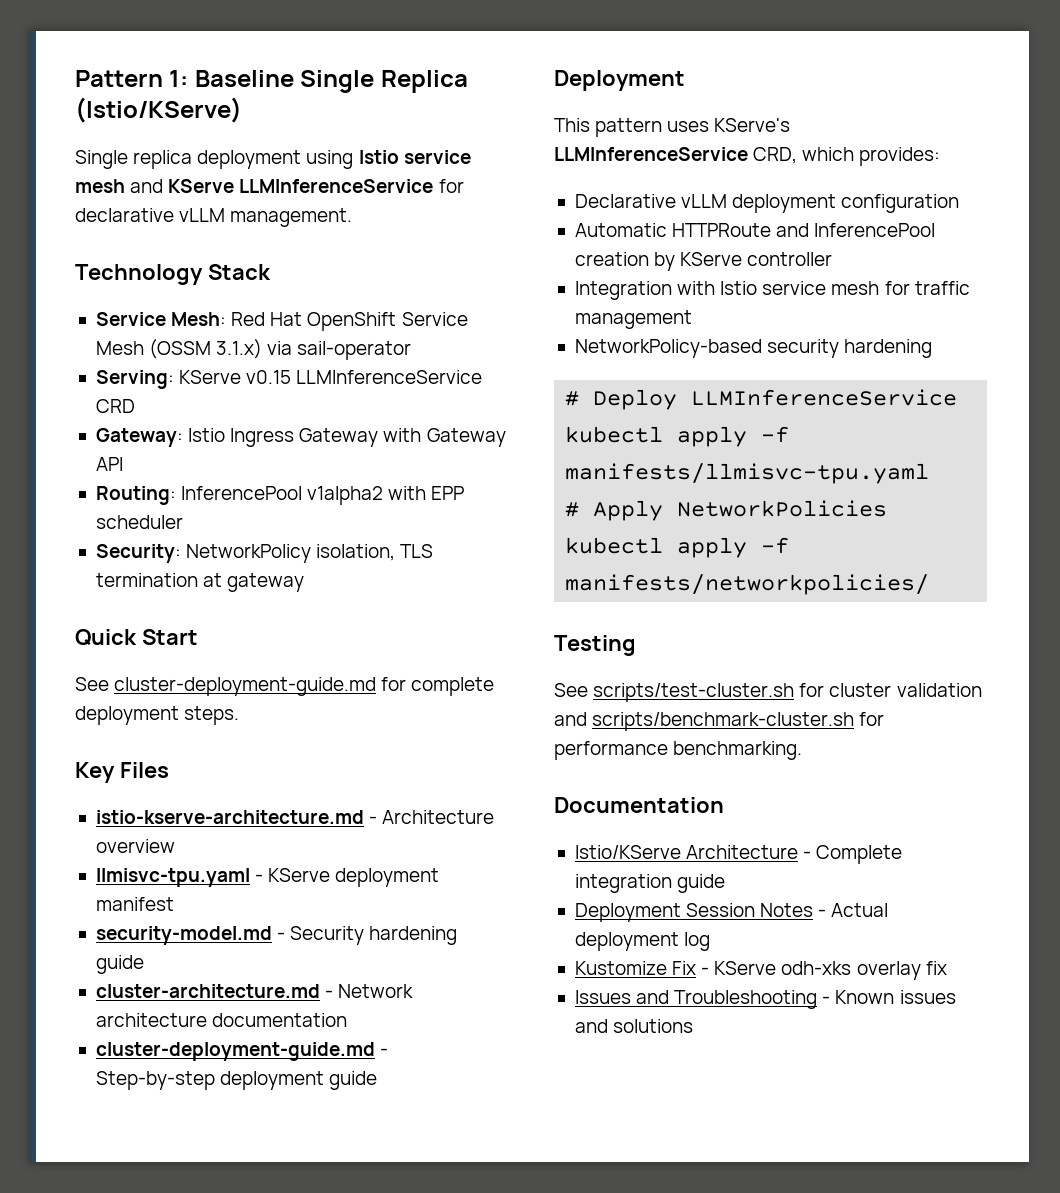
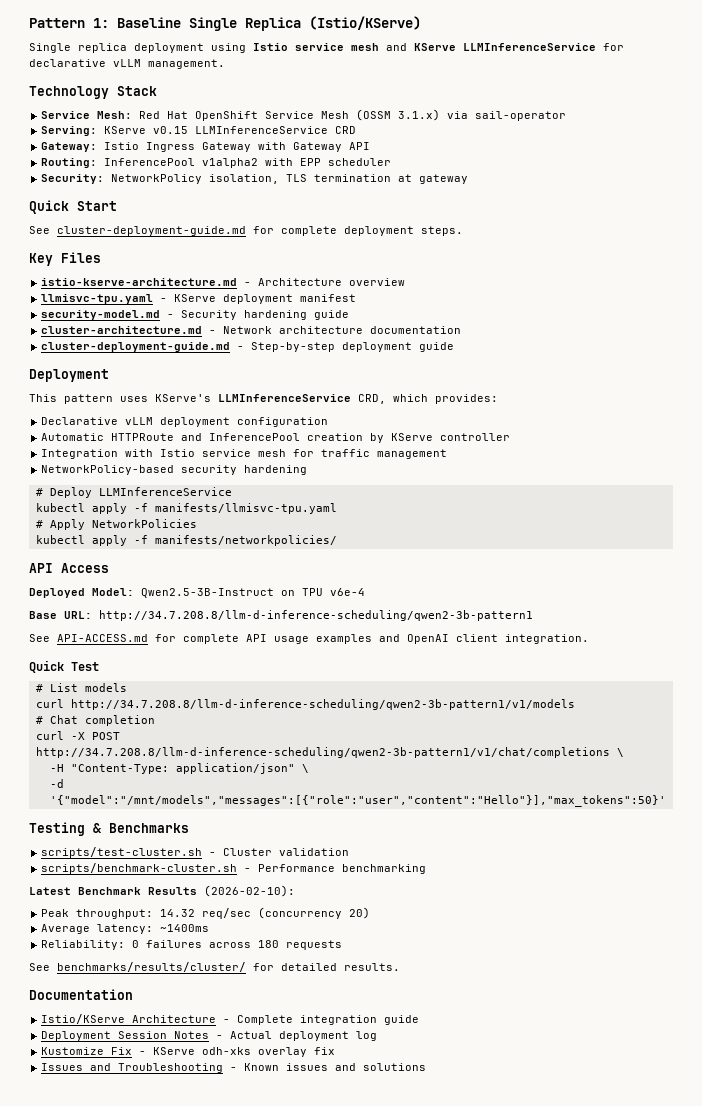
- Testing
- See scripts/test-cluster.sh for cluster validation and scripts/benchmark-cluster.sh for performance benchmarking.
+ API Access
+ Deployed Model: Qwen2.5-3B-Instruct on TPU v6e-4
+ Base URL: http://34.7.208.8/llm-d-inference-scheduling/qwen2-3b-pattern1
+ See API-ACCESS.md for complete API usage examples and OpenAI client integration.
+ Quick Test
+ # List models
+ curl http://34.7.208.8/llm-d-inference-scheduling/qwen2-3b-pattern1/v1/models
+ # Chat completion
+ curl -X POST http://34.7.208.8/llm-d-inference-scheduling/qwen2-3b-pattern1/v1/chat/completions \
+ -H "Content-Type: application/json" \
+ -d '{"model":"/mnt/models","messages":[{"role":"user","content":"Hello"}],"max_tokens":50}'
+ Testing & Benchmarks
+ scripts/test-cluster.sh - Cluster validation
+ scripts/benchmark-cluster.sh - Performance benchmarking
+ Latest Benchmark Results (2026-02-10):
+ Peak throughput: 14.32 req/sec (concurrency 20)
+ Average latency: ~1400ms
+ Reliability: 0 failures across 180 requests
+ See benchmarks/results/cluster/ for detailed results.

